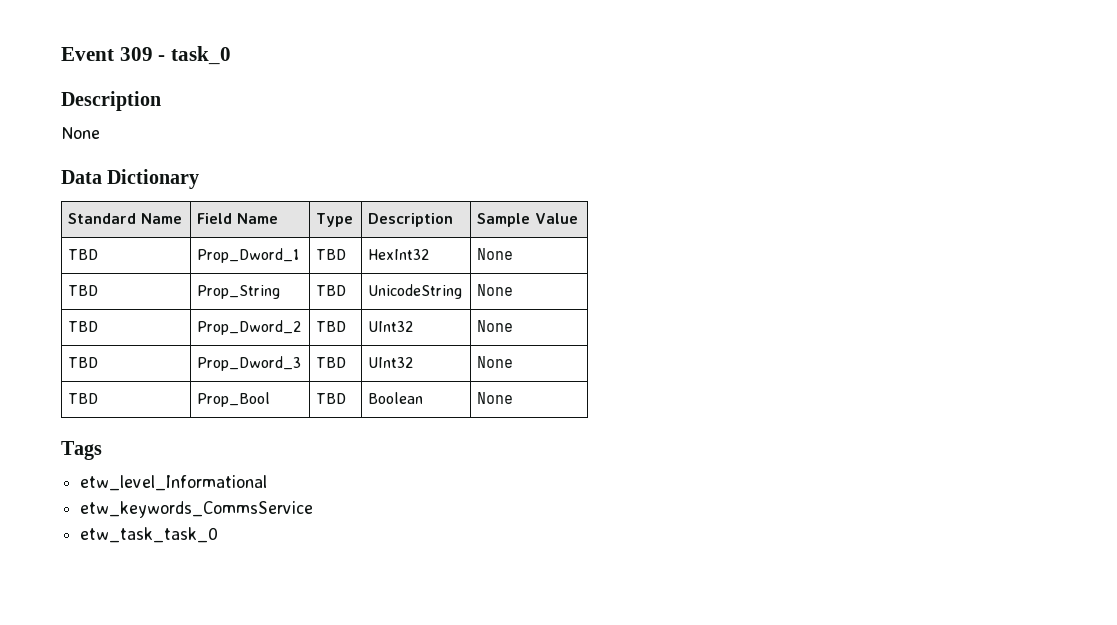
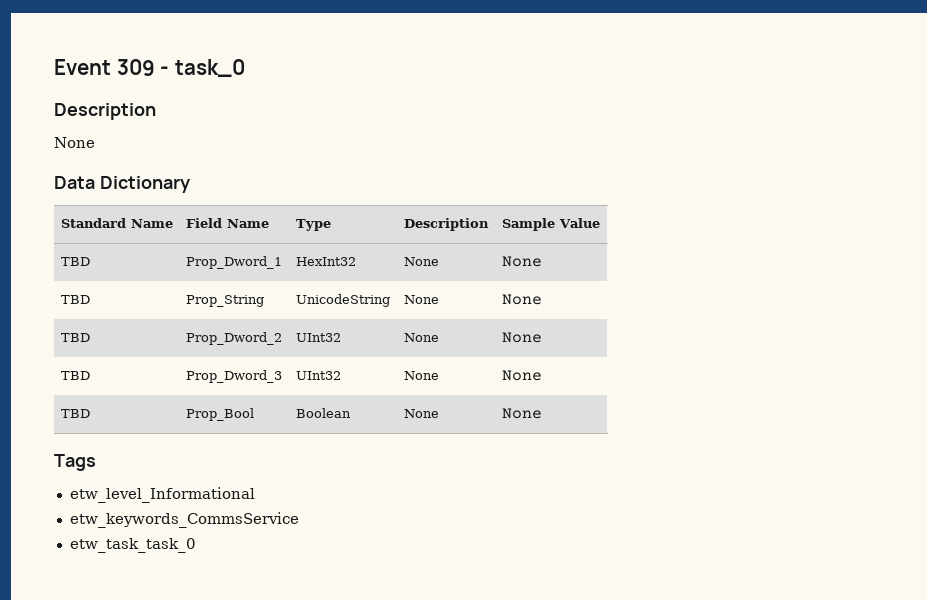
- TBD | Prop_Dword_1 | TBD | HexInt32 | None
+ TBD | Prop_Dword_1 | HexInt32 | None | None
- TBD | Prop_String | TBD | UnicodeString | None
+ TBD | Prop_String | UnicodeString | None | None
- TBD | Prop_Dword_2 | TBD | UInt32 | None
+ TBD | Prop_Dword_2 | UInt32 | None | None
- TBD | Prop_Dword_3 | TBD | UInt32 | None
+ TBD | Prop_Dword_3 | UInt32 | None | None
- TBD | Prop_Bool | TBD | Boolean | None
+ TBD | Prop_Bool | Boolean | None | None

